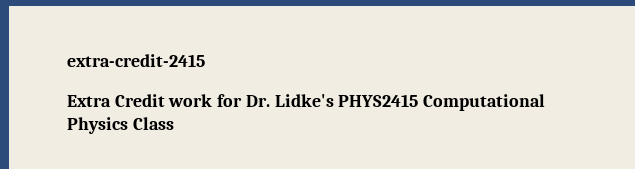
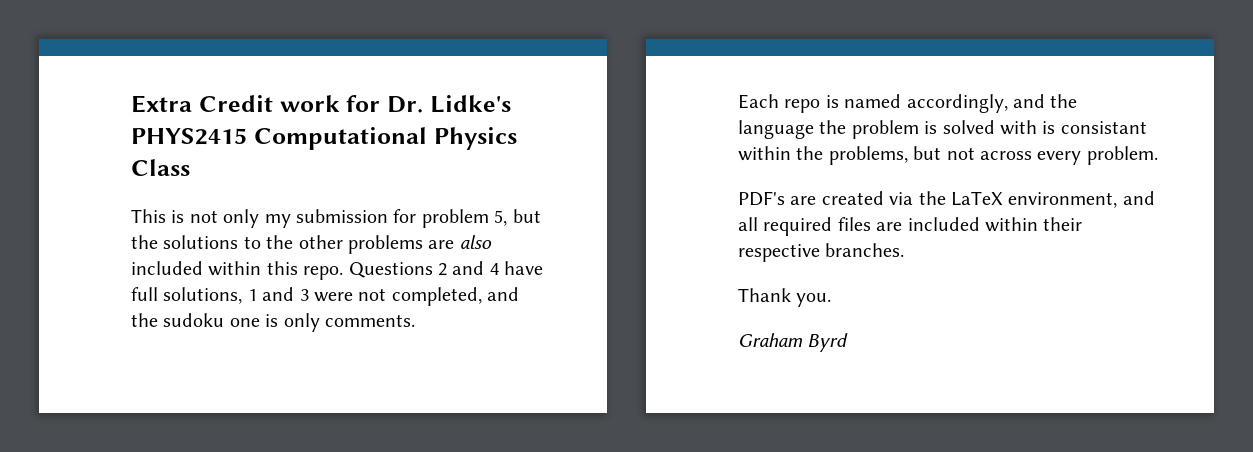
- extra-credit-2415
+ This is not only my submission for problem 5, but the solutions to the other problems are also included within this repo. Questions 2 and 4 have full solutions, 1 and 3 were not completed, and the sudoku one is only comments.
+ Each repo is named accordingly, and the language the problem is solved with is consistant within the problems, but not across every problem.
+ PDF's are created via the LaTeX environment, and all required files are included within their respective branches.
+ Thank you.
+ Graham Byrd

